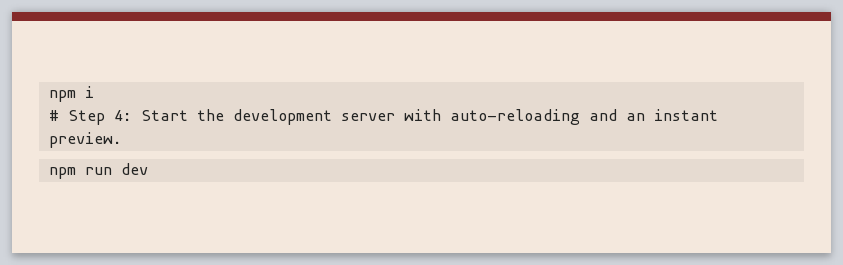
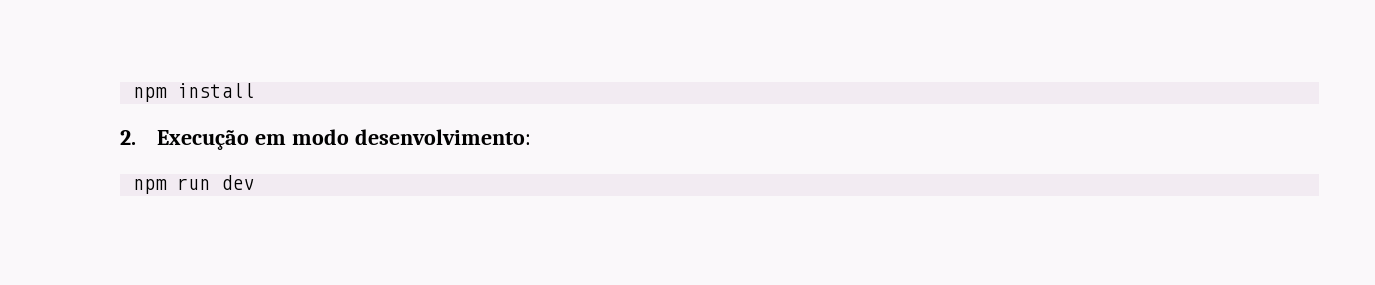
- npm i
- # Step 4: Start the development server with auto-reloading and an instant preview.
+ npm install
+ 2. Execução em modo desenvolvimento:

